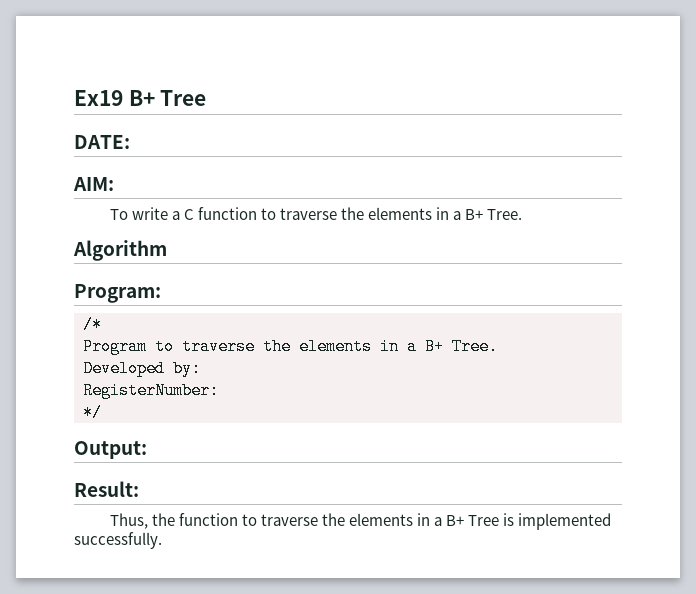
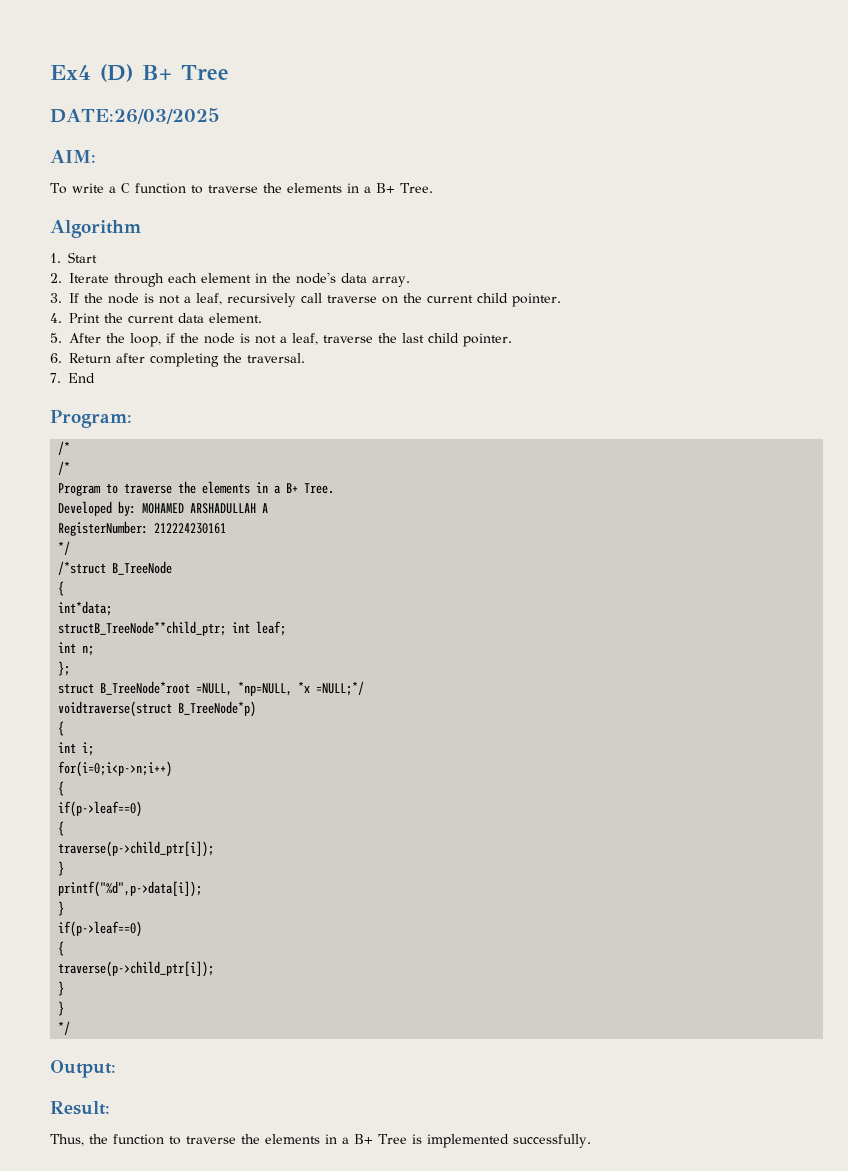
- Ex19 B+ Tree
+ Ex4 (D) B+ Tree
- DATE:
+ DATE:26/03/2025
+ 1. Start
+ 2. Iterate through each element in the node's data array.
+ 3. If the node is not a leaf, recursively call traverse on the current child pointer.
+ 4. Print the current data element.
+ 5. After the loop, if the node is not a leaf, traverse the last child pointer.
+ 6. Return after completing the traversal.
+ 7. End
  Program:
+ /*
- Developed by:
- RegisterNumber:
+ Developed by: MOHAMED ARSHADULLAH A
+ RegisterNumber: 212224230161
+ */
+ /*struct B_TreeNode
+ {
+ int*data;
+ structB_TreeNode**child_ptr; int leaf;
+ int n;
+ };
+ struct B_TreeNode*root =NULL, *np=NULL, *x =NULL;*/
+ voidtraverse(struct B_TreeNode*p)
+ {
+ int i;
+ for(i=0;i<p->n;i++)
+ {
+ if(p->leaf==0)
+ {
+ traverse(p->child_ptr[i]);
+ }
+ printf("%d",p->data[i]);
+ }
+ if(p->leaf==0)
+ {
+ traverse(p->child_ptr[i]);
+ }
+ }

